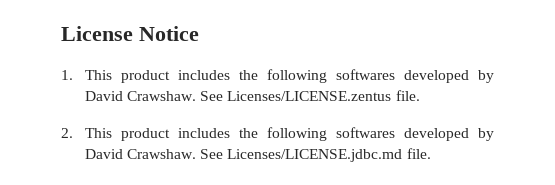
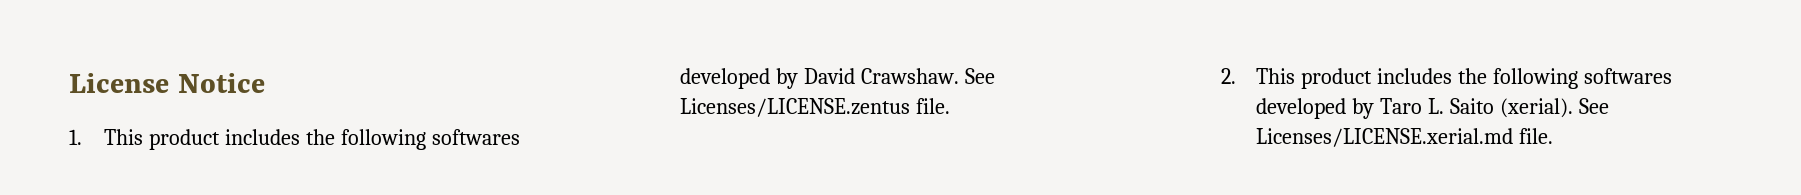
- 2. This product includes the following softwares developed by David Crawshaw. See Licenses/LICENSE.jdbc.md file.
+ 2. This product includes the following softwares developed by Taro L. Saito (xerial). See Licenses/LICENSE.xerial.md file.

